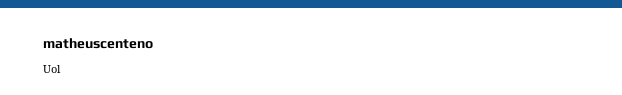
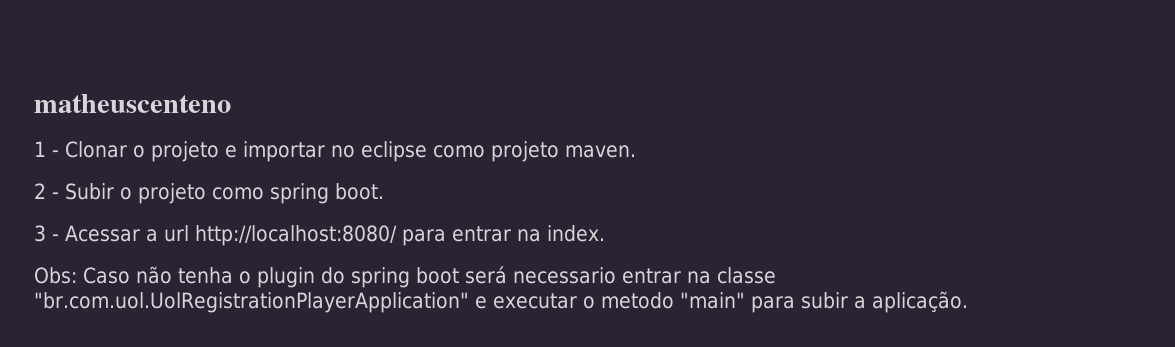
- Uol
+ 1 - Clonar o projeto e importar no eclipse como projeto maven.
+ 2 - Subir o projeto como spring boot.
+ 3 - Acessar a url http://localhost:8080/ para entrar na index.
+ Obs: Caso não tenha o plugin do spring boot será necessario entrar na classe "br.com.uol.UolRegistrationPlayerApplication" e executar o metodo "main" para subir a aplicação.

